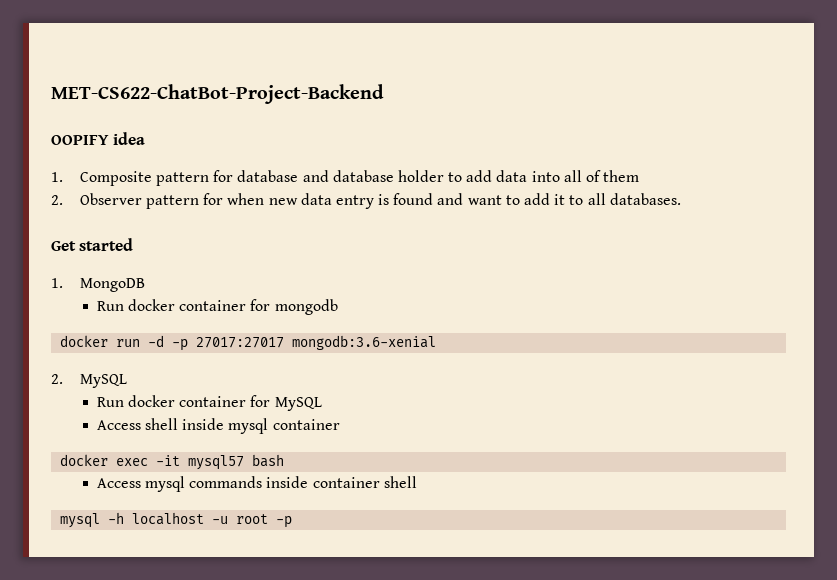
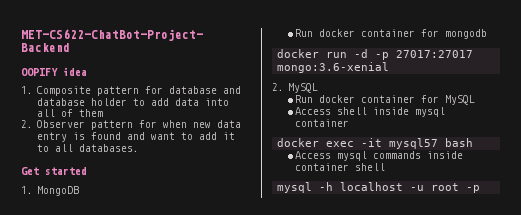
- docker run -d -p 27017:27017 mongodb:3.6-xenial
+ docker run -d -p 27017:27017 mongo:3.6-xenial

